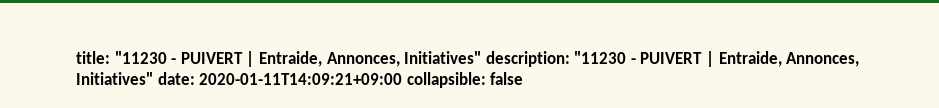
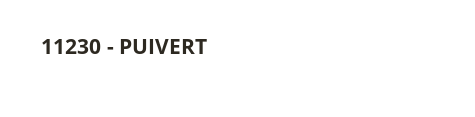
- title: "11230 - PUIVERT | Entraide, Annonces, Initiatives" description: "11230 - PUIVERT | Entraide, Annonces, Initiatives" date: 2020-01-11T14:09:21+09:00 collapsible: false
+ 11230 - PUIVERT

